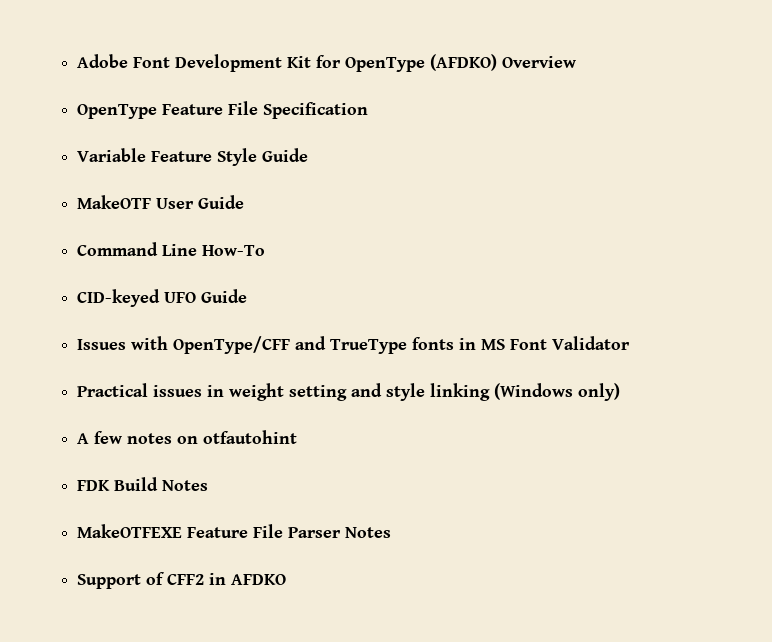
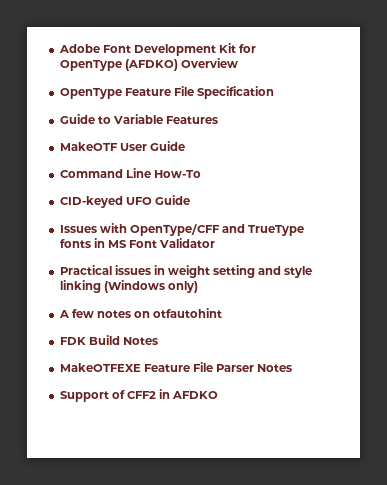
- Variable Feature Style Guide
+ Guide to Variable Features

